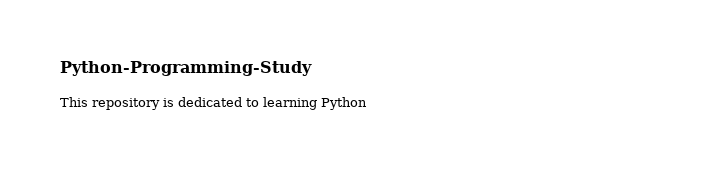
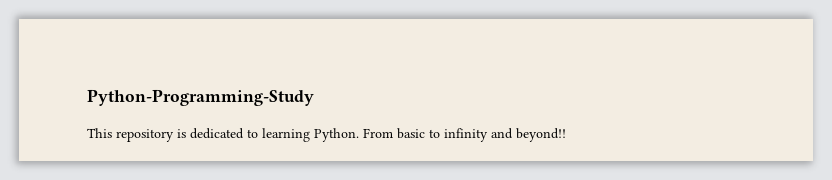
- This repository is dedicated to learning Python
+ This repository is dedicated to learning Python. From basic to infinity and beyond!!

